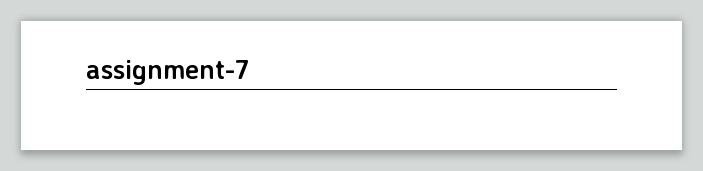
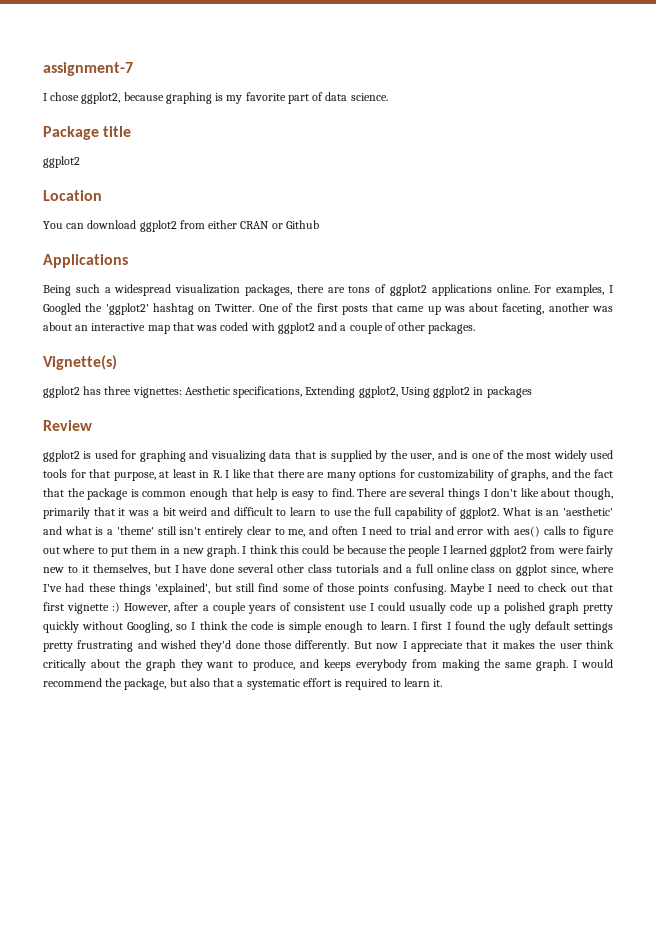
+ I chose ggplot2, because graphing is my favorite part of data science.
+ Package title
+ ggplot2
+ Location
+ You can download ggplot2 from either CRAN or Github
+ Applications
+ Being such a widespread visualization packages, there are tons of ggplot2 applications online. For examples, I Googled the 'ggplot2' hashtag on Twitter. One of the first posts that came up was about faceting, another was about an interactive map that was coded with ggplot2 and a couple of other packages.
+ Vignette(s)
+ ggplot2 has three vignettes: Aesthetic specifications, Extending ggplot2, Using ggplot2 in packages
+ Review
+ ggplot2 is used for graphing and visualizing data that is supplied by the user, and is one of the most widely used tools for that purpose, at least in R. I like that there are many options for customizability of graphs, and the fact that the package is common enough that help is easy to find. There are several things I don't like about though, primarily that it was a bit weird and difficult to learn to use the full capability of ggplot2. What is an 'aesthetic' and what is a 'theme' still isn't entirely clear to me, and often I need to trial and error with aes() calls to figure out where to put them in a new graph. I think this could be because the people I learned ggplot2 from were fairly new to it themselves, but I have done several other class tutorials and a full online class on ggplot since, where I've had these things 'explained', but still find some of those points confusing. Maybe I need to check out that first vignette :) However, after a couple years of consistent use I could usually code up a polished graph pretty quickly without Googling, so I think the code is simple enough to learn. I first I found the ugly default settings pretty frustrating and wished they'd done those differently. But now I appreciate that it makes the user think critically about the graph they want to produce, and keeps everybody from making the same graph. I would recommend the package, but also that a systematic effort is required to learn it.

